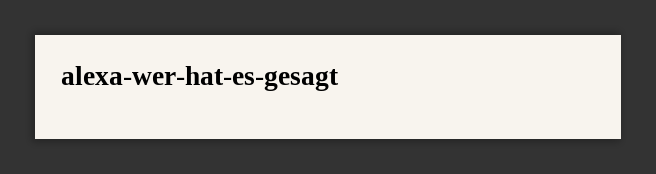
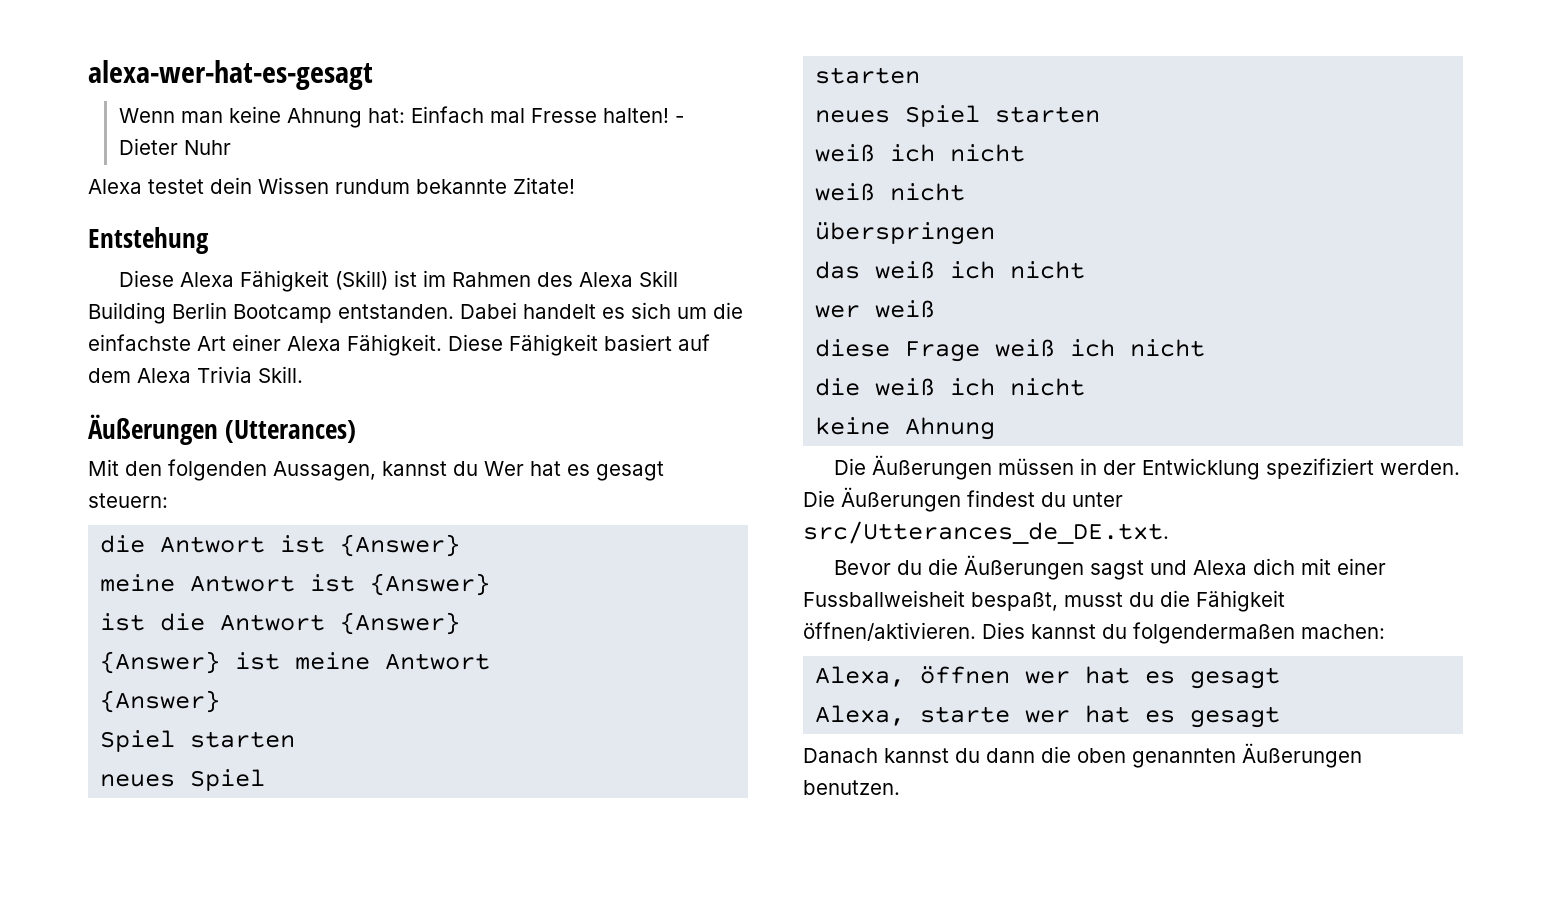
+ Wenn man keine Ahnung hat: Einfach mal Fresse halten! - Dieter Nuhr
+ Alexa testet dein Wissen rundum bekannte Zitate!
+ Entstehung
+ Diese Alexa Fähigkeit (Skill) ist im Rahmen des Alexa Skill Building Berlin Bootcamp entstanden. Dabei handelt es sich um die einfachste Art einer Alexa Fähigkeit. Diese Fähigkeit basiert auf dem Alexa Trivia Skill.
+ Äußerungen (Utterances)
+ Mit den folgenden Aussagen, kannst du Wer hat es gesagt steuern:
+ die Antwort ist {Answer}
+ meine Antwort ist {Answer}
+ ist die Antwort {Answer}
+ {Answer} ist meine Antwort
+ {Answer}
+ Spiel starten
+ neues Spiel
+ starten
+ neues Spiel starten
+ weiß ich nicht
+ weiß nicht
+ überspringen
+ das weiß ich nicht
+ wer weiß
+ diese Frage weiß ich nicht
+ die weiß ich nicht
+ keine Ahnung
+ Die Äußerungen müssen in der Entwicklung spezifiziert werden. Die Äußerungen findest du unter src/Utterances_de_DE.txt.
+ Bevor du die Äußerungen sagst und Alexa dich mit einer Fussballweisheit bespaßt, musst du die Fähigkeit öffnen/aktivieren. Dies kannst du folgendermaßen machen:
+ Alexa, öffnen wer hat es gesagt
+ Alexa, starte wer hat es gesagt
+ Danach kannst du dann die oben genannten Äußerungen benutzen.

